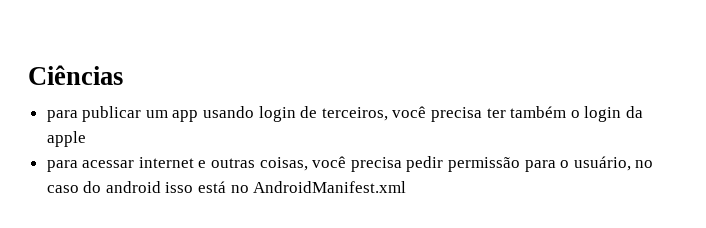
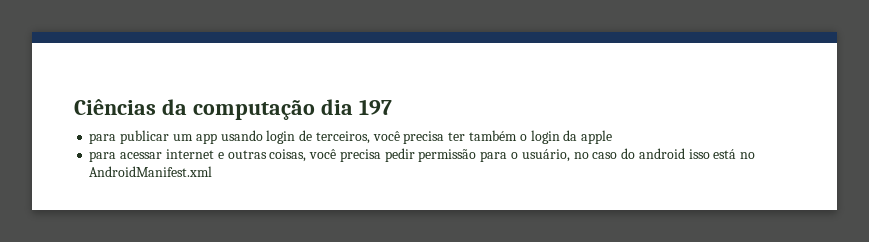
- Ciências
+ Ciências da computação dia 197

